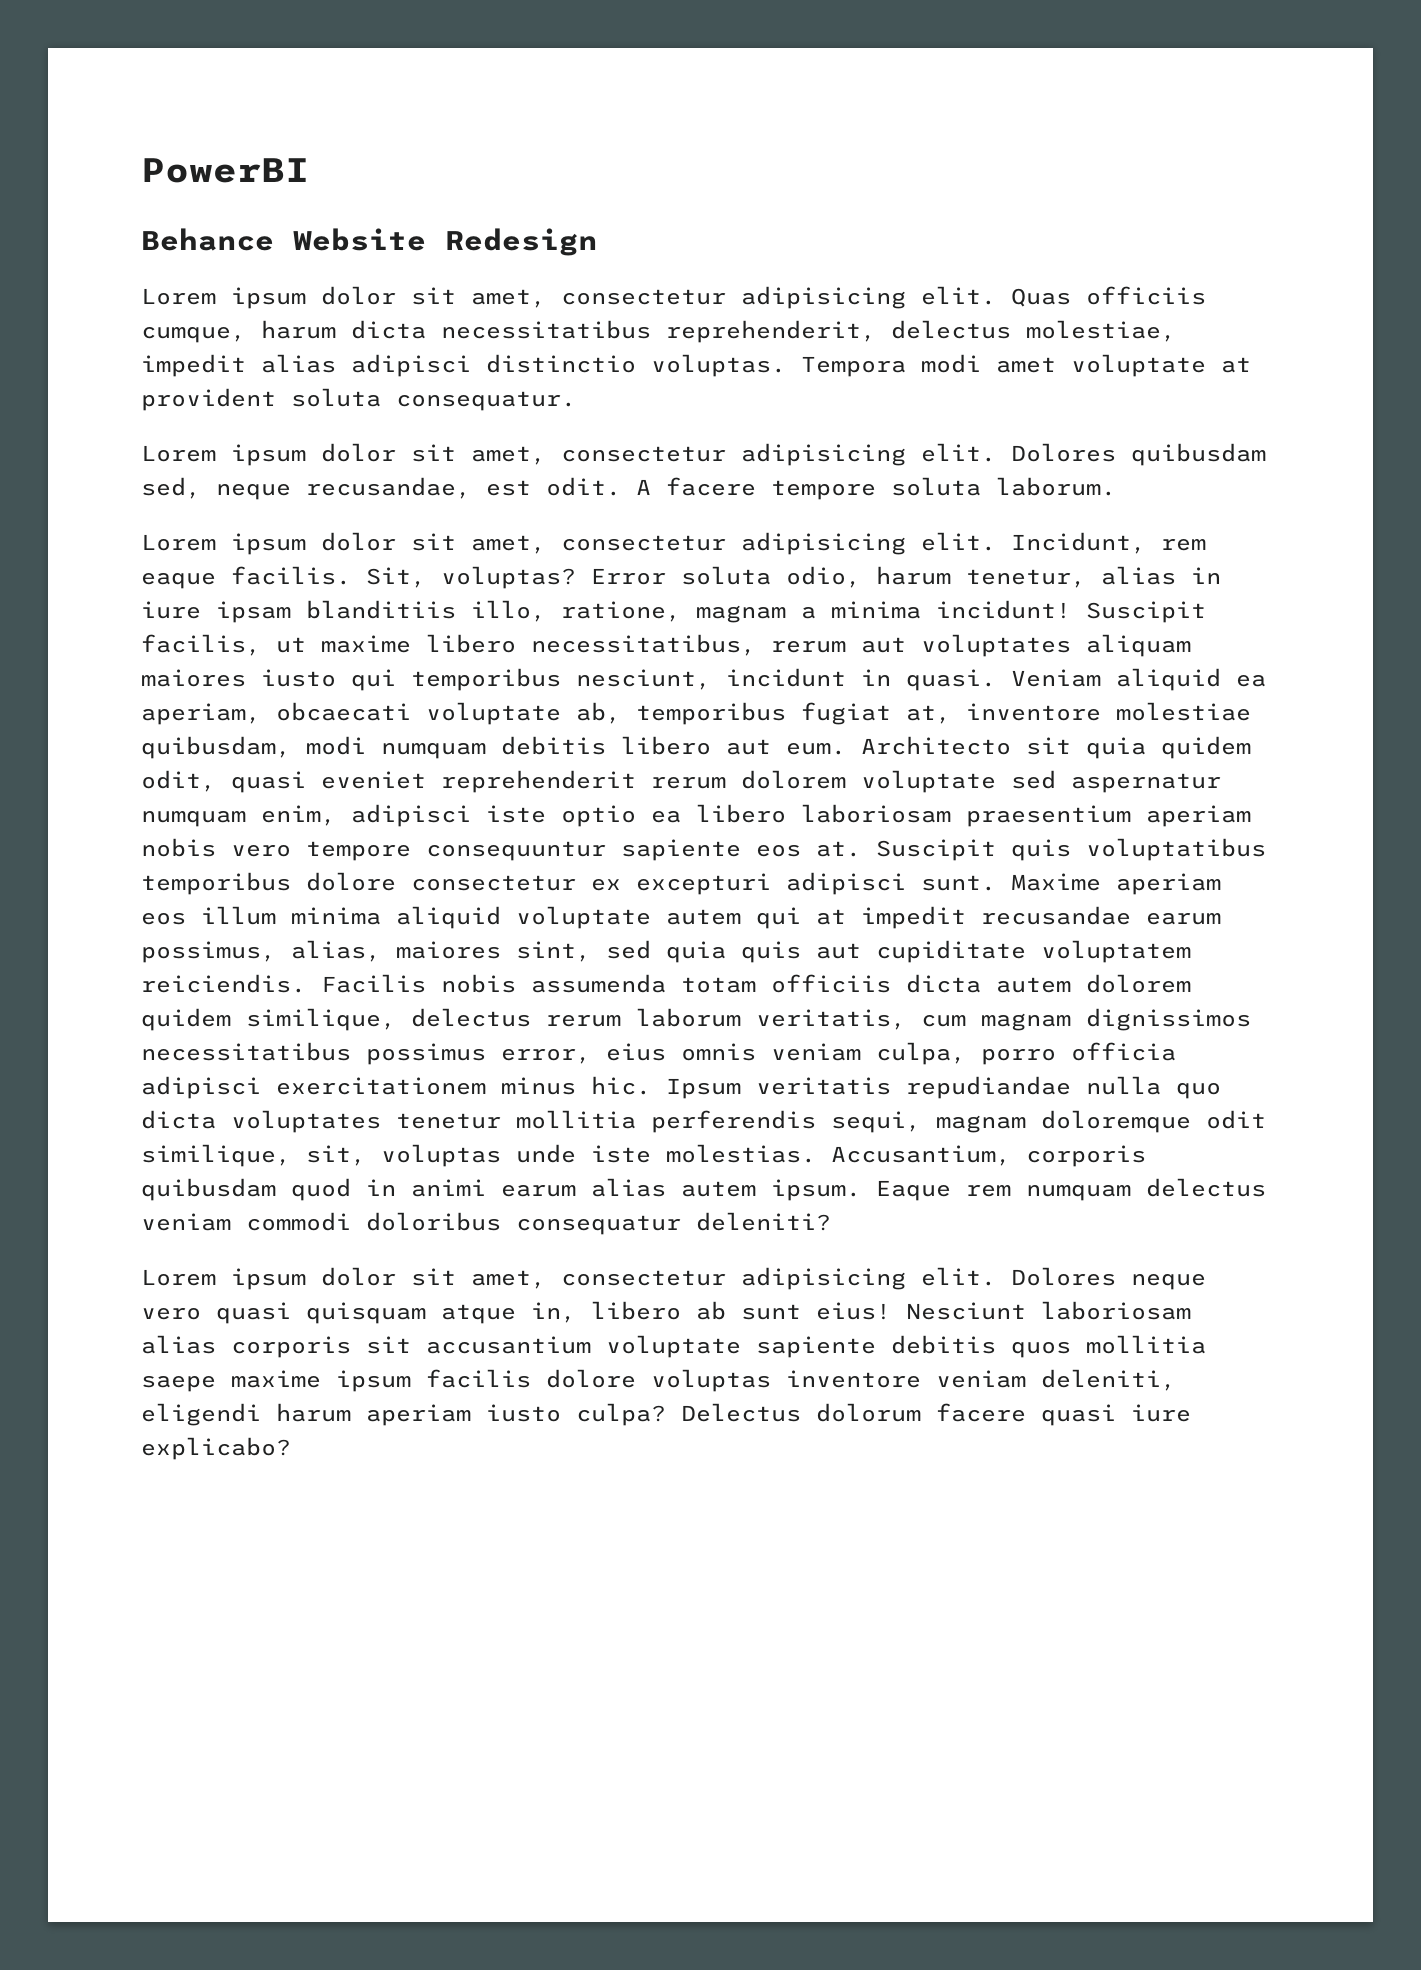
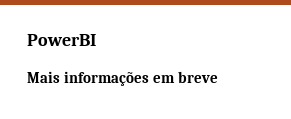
- Behance Website Redesign
- Lorem ipsum dolor sit amet, consectetur adipisicing elit. Quas officiis cumque, harum dicta necessitatibus reprehenderit, delectus molestiae, impedit alias adipisci distinctio voluptas. Tempora modi amet voluptate at provident soluta consequatur.
- Lorem ipsum dolor sit amet, consectetur adipisicing elit. Dolores quibusdam sed, neque recusandae, est odit. A facere tempore soluta laborum.
- Lorem ipsum dolor sit amet, consectetur adipisicing elit. Incidunt, rem eaque facilis. Sit, voluptas? Error soluta odio, harum tenetur, alias in iure ipsam blanditiis illo, ratione, magnam a minima incidunt! Suscipit facilis, ut maxime libero necessitatibus, rerum aut voluptates aliquam maiores iusto qui temporibus nesciunt, incidunt in quasi. Veniam aliquid ea aperiam, obcaecati voluptate ab, temporibus fugiat at, inventore molestiae quibusdam, modi numquam debitis libero aut eum. Architecto sit quia quidem odit, quasi eveniet reprehenderit rerum dolorem voluptate sed aspernatur numquam enim, adipisci iste optio ea libero laboriosam praesentium aperiam nobis vero tempore consequuntur sapiente eos at. Suscipit quis voluptatibus temporibus dolore consectetur ex excepturi adipisci sunt. Maxime aperiam eos illum minima aliquid voluptate autem qui at impedit recusandae earum possimus, alias, maiores sint, sed quia quis aut cupiditate voluptatem reiciendis. Facilis nobis assumenda totam officiis dicta autem dolorem quidem similique, delectus rerum laborum veritatis, cum magnam dignissimos necessitatibus possimus error, eius omnis veniam culpa, porro officia adipisci exercitationem minus hic. Ipsum veritatis repudiandae nulla quo dicta voluptates tenetur mollitia perferendis sequi, magnam doloremque odit similique, sit, voluptas unde iste molestias. Accusantium, corporis quibusdam quod in animi earum alias autem ipsum. Eaque rem numquam delectus veniam commodi doloribus consequatur deleniti?
- Lorem ipsum dolor sit amet, consectetur adipisicing elit. Dolores neque vero quasi quisquam atque in, libero ab sunt eius! Nesciunt laboriosam alias corporis sit accusantium voluptate sapiente debitis quos mollitia saepe maxime ipsum facilis dolore voluptas inventore veniam deleniti, eligendi harum aperiam iusto culpa? Delectus dolorum facere quasi iure explicabo?
+ Mais informações em breve

